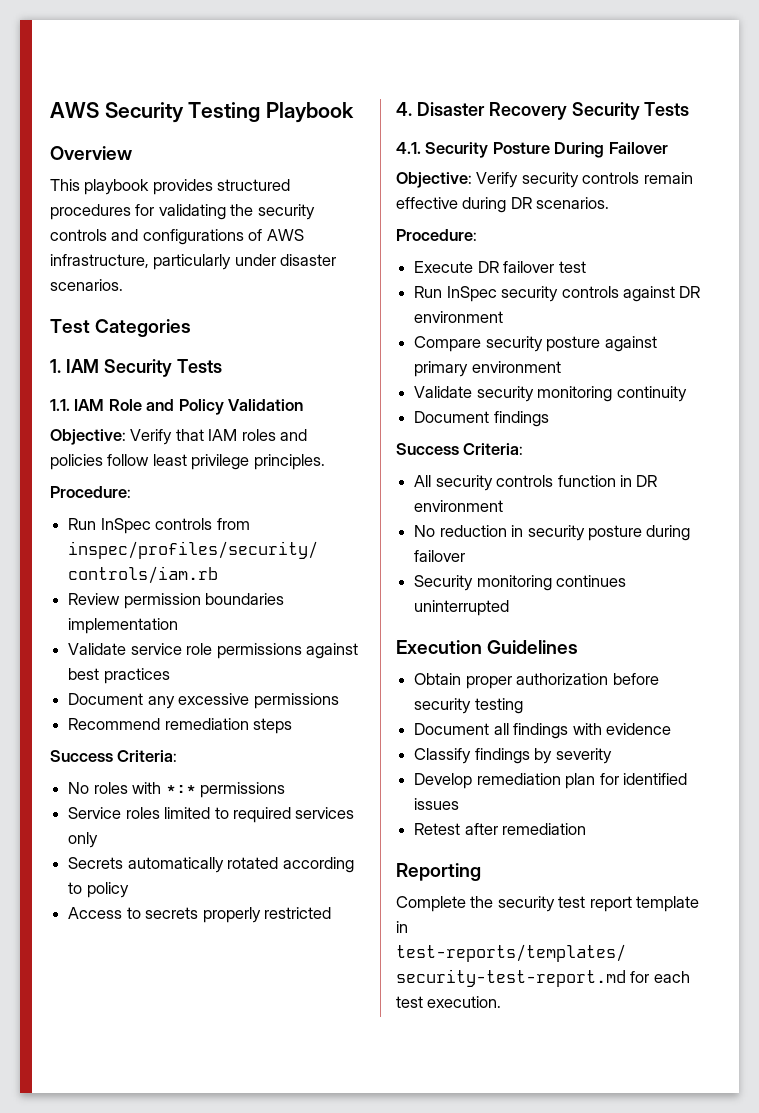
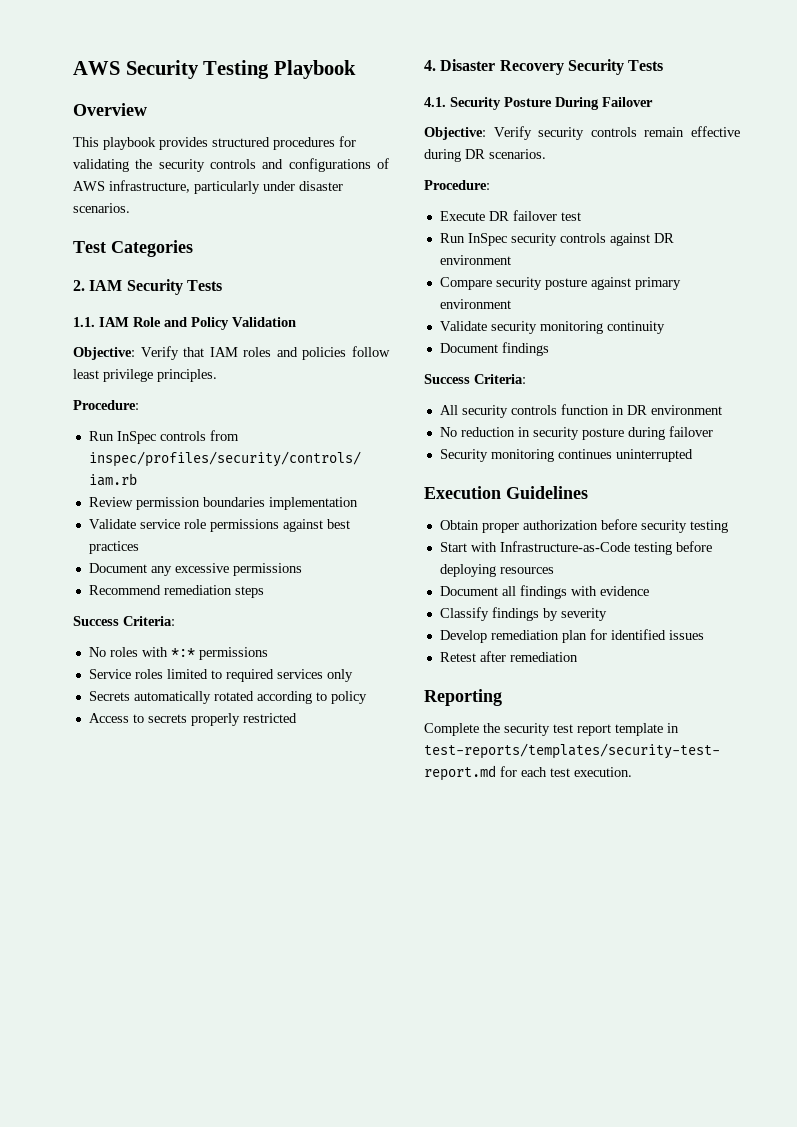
- 1. IAM Security Tests
+ 2. IAM Security Tests
+ Start with Infrastructure-as-Code testing before deploying resources

